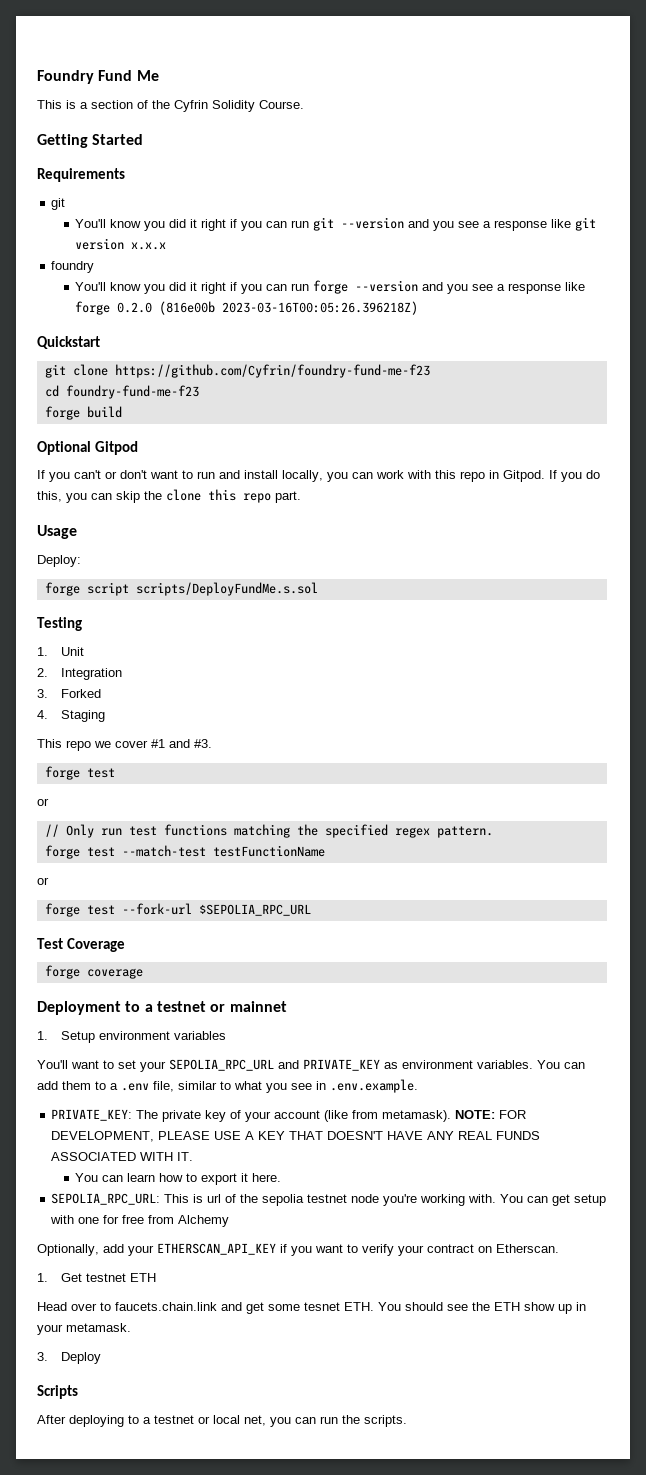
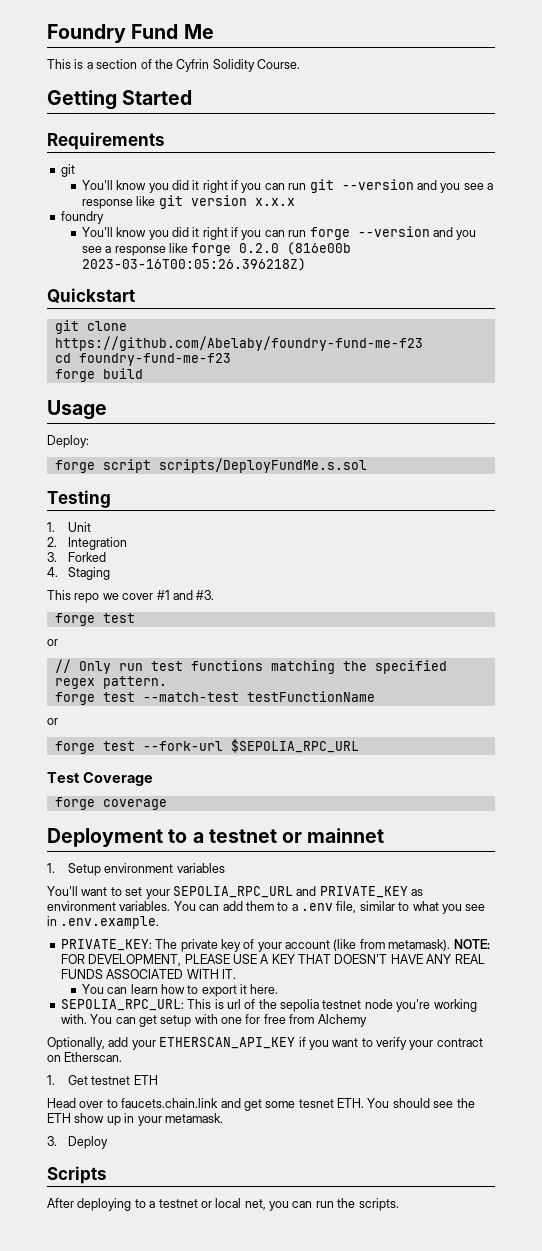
- git clone https://github.com/Cyfrin/foundry-fund-me-f23
+ git clone https://github.com/Abelaby/foundry-fund-me-f23
- Optional Gitpod
- If you can't or don't want to run and install locally, you can work with this repo in Gitpod. If you do this, you can skip the clone this repo part.

